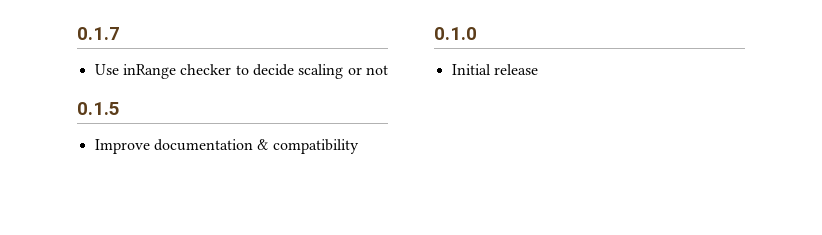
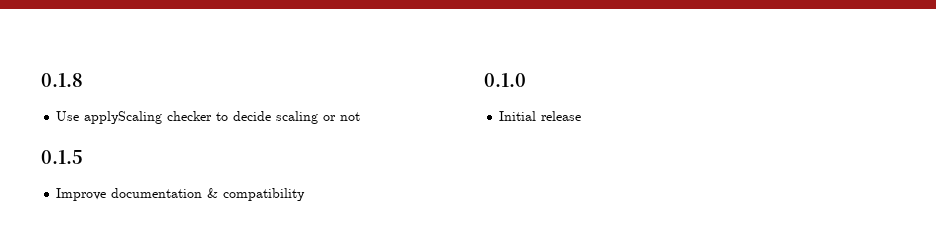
- 0.1.7
+ 0.1.8
- Use inRange checker to decide scaling or not
+ Use applyScaling checker to decide scaling or not

